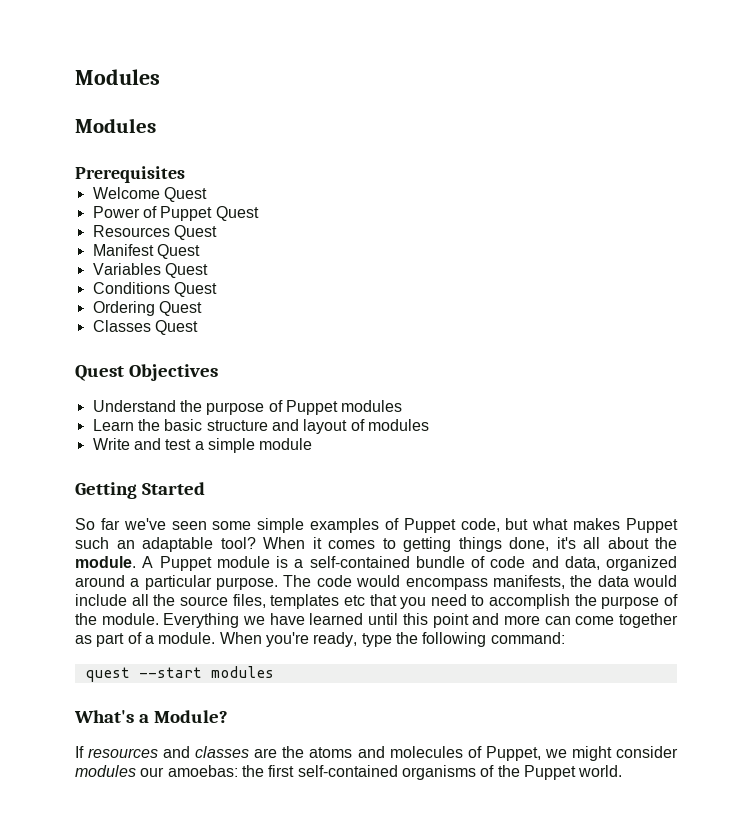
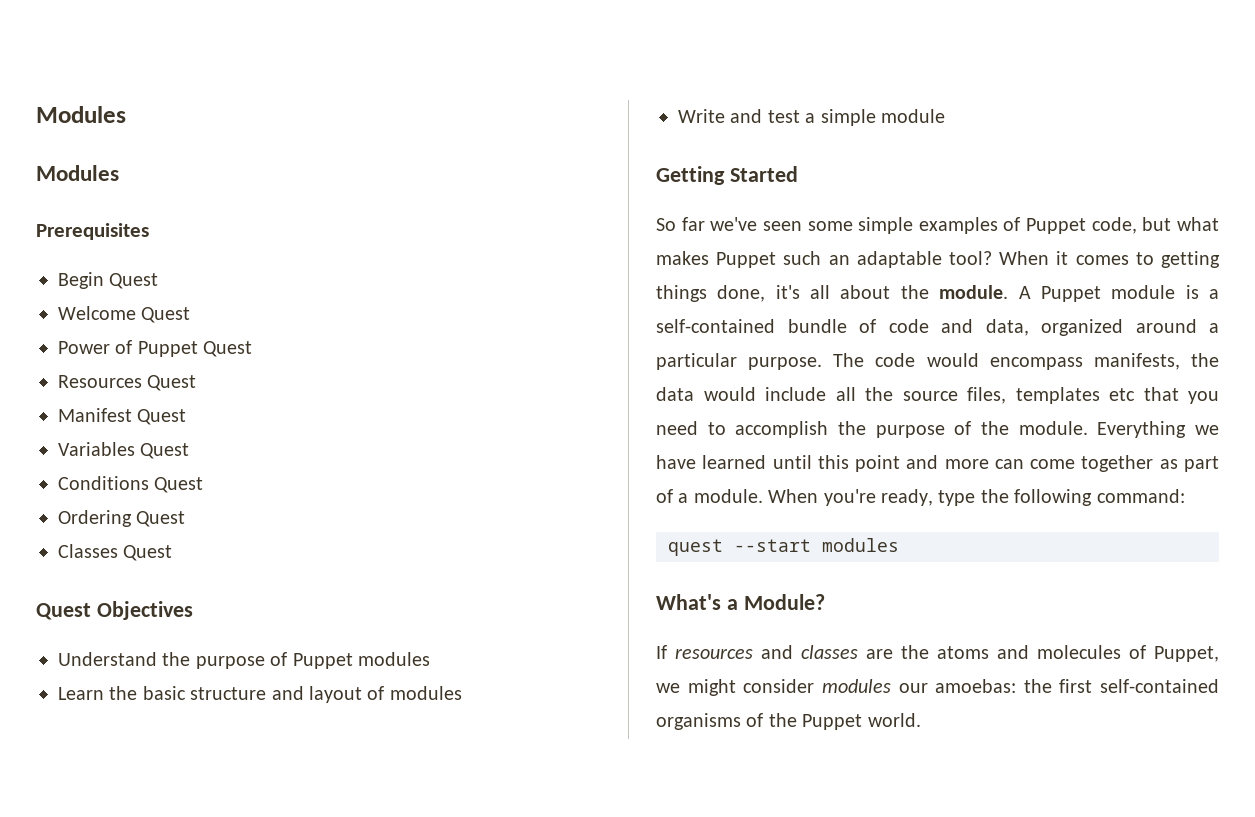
+ Begin Quest

